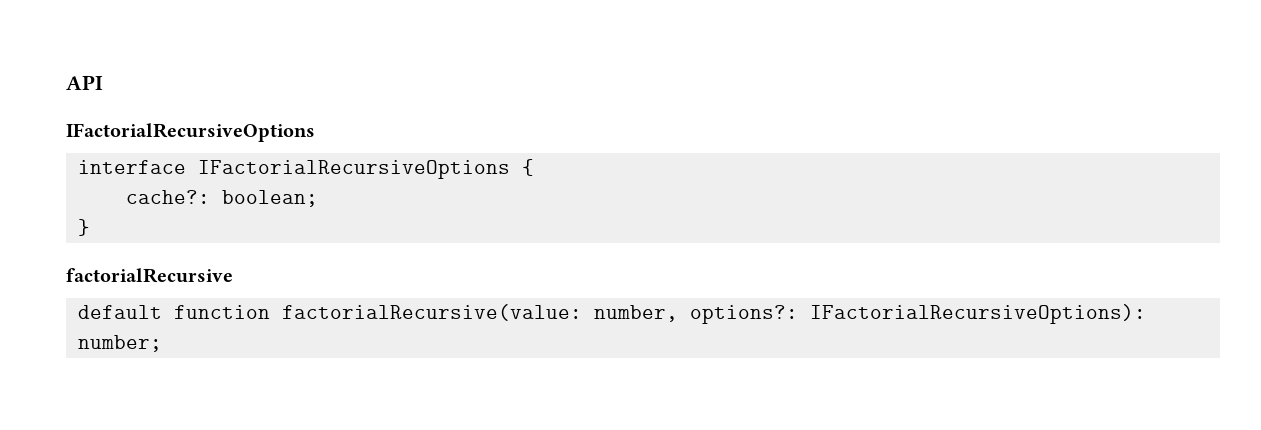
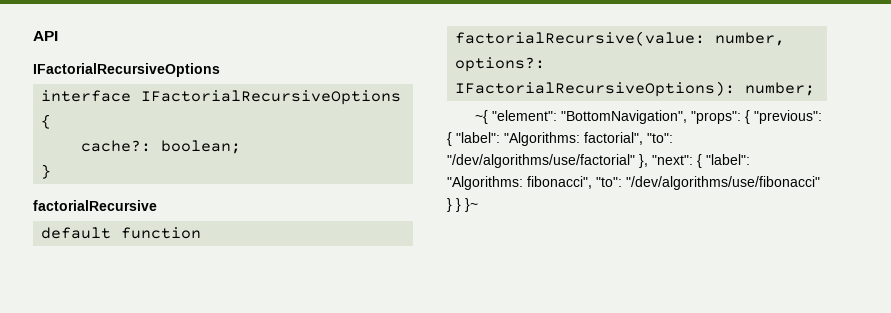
+ ~{ "element": "BottomNavigation", "props": { "previous": { "label": "Algorithms: factorial", "to": "/dev/algorithms/use/factorial" }, "next": { "label": "Algorithms: fibonacci", "to": "/dev/algorithms/use/fibonacci" } } }~

